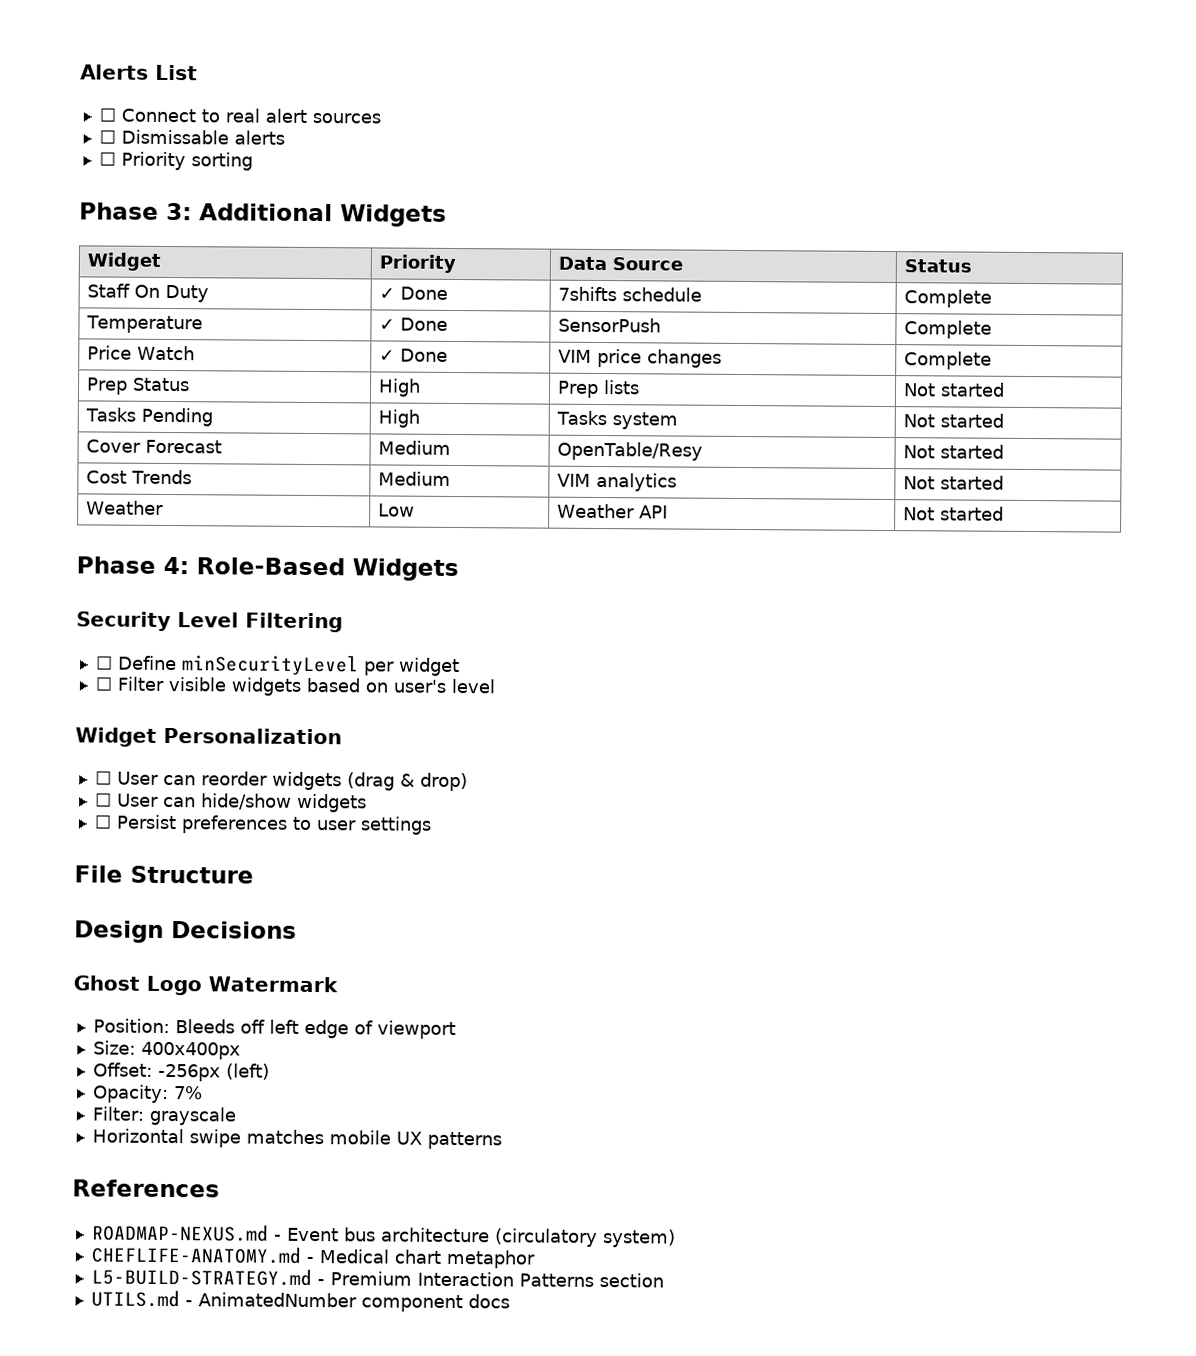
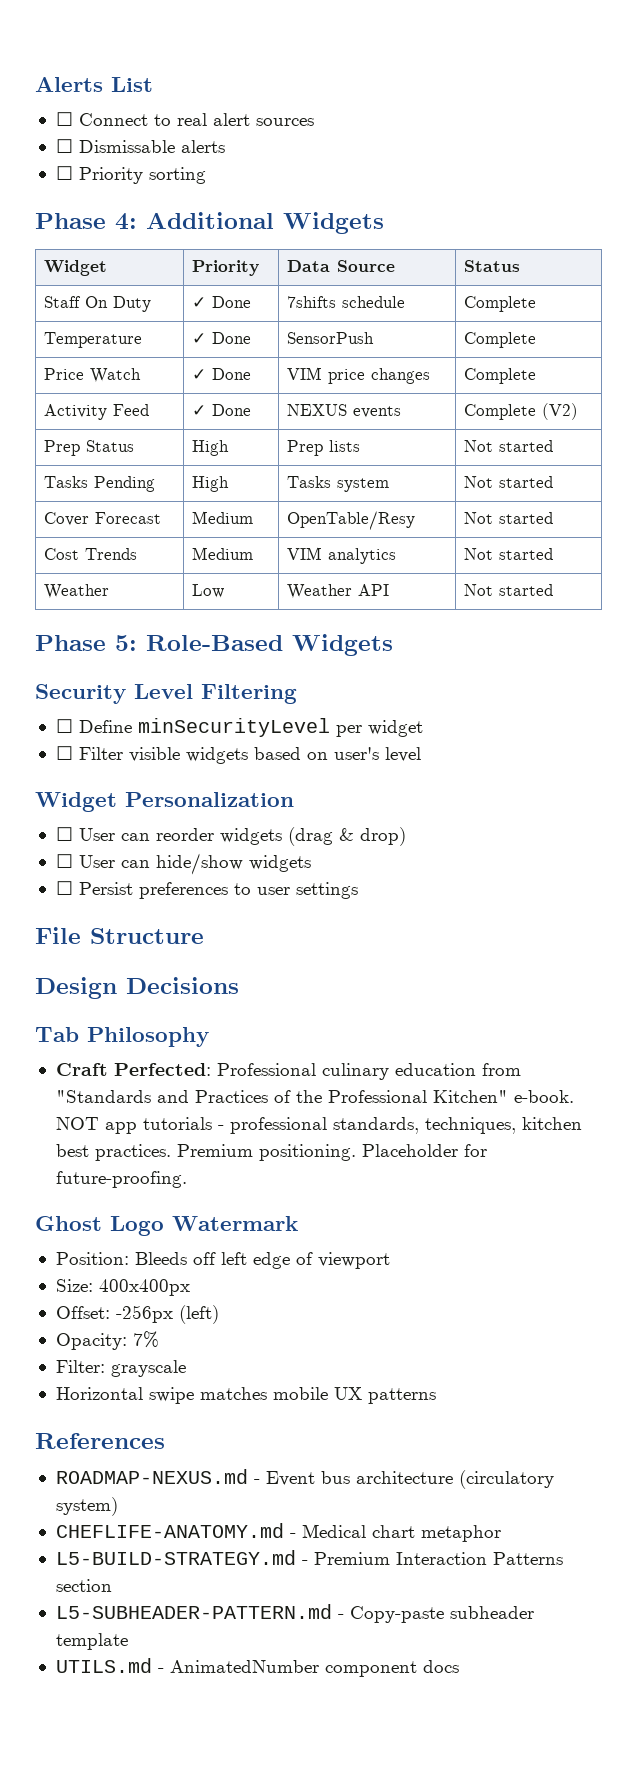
- Phase 3: Additional Widgets
+ Phase 4: Additional Widgets
+ Activity Feed | ✓ Done | NEXUS events | Complete (V2)
- Phase 4: Role-Based Widgets
+ Phase 5: Role-Based Widgets
+ Tab Philosophy
+ Craft Perfected: Professional culinary education from "Standards and Practices of the Professional Kitchen" e-book. NOT app tutorials - professional standards, techniques, kitchen best practices. Premium positioning. Placeholder for future-proofing.
+ L5-SUBHEADER-PATTERN.md - Copy-paste subheader template

